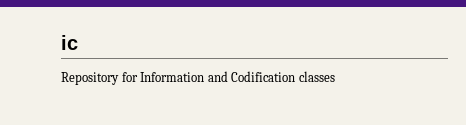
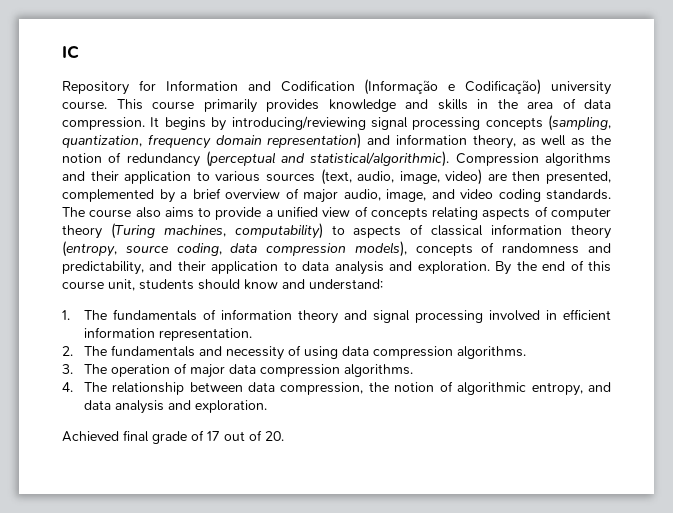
- ic
+ IC
- Repository for Information and Codification classes
+ Repository for Information and Codification (Informação e Codificação) university course. This course primarily provides knowledge and skills in the area of data compression. It begins by introducing/reviewing signal processing concepts (sampling, quantization, frequency domain representation) and information theory, as well as the notion of redundancy (perceptual and statistical/algorithmic). Compression algorithms and their application to various sources (text, audio, image, video) are then presented, complemented by a brief overview of major audio, image, and video coding standards. The course also aims to provide a unified view of concepts relating aspects of computer theory (Turing machines, computability) to aspects of classical information theory (entropy, source coding, data compression models), concepts of randomness and predictability, and their application to data analysis and exploration. By the end of this course unit, students should know and understand:
+ 1. The fundamentals of information theory and signal processing involved in efficient information representation.
+ 2. The fundamentals and necessity of using data compression algorithms.
+ 3. The operation of major data compression algorithms.
+ 4. The relationship between data compression, the notion of algorithmic entropy, and data analysis and exploration.
+ Achieved final grade of 17 out of 20.

